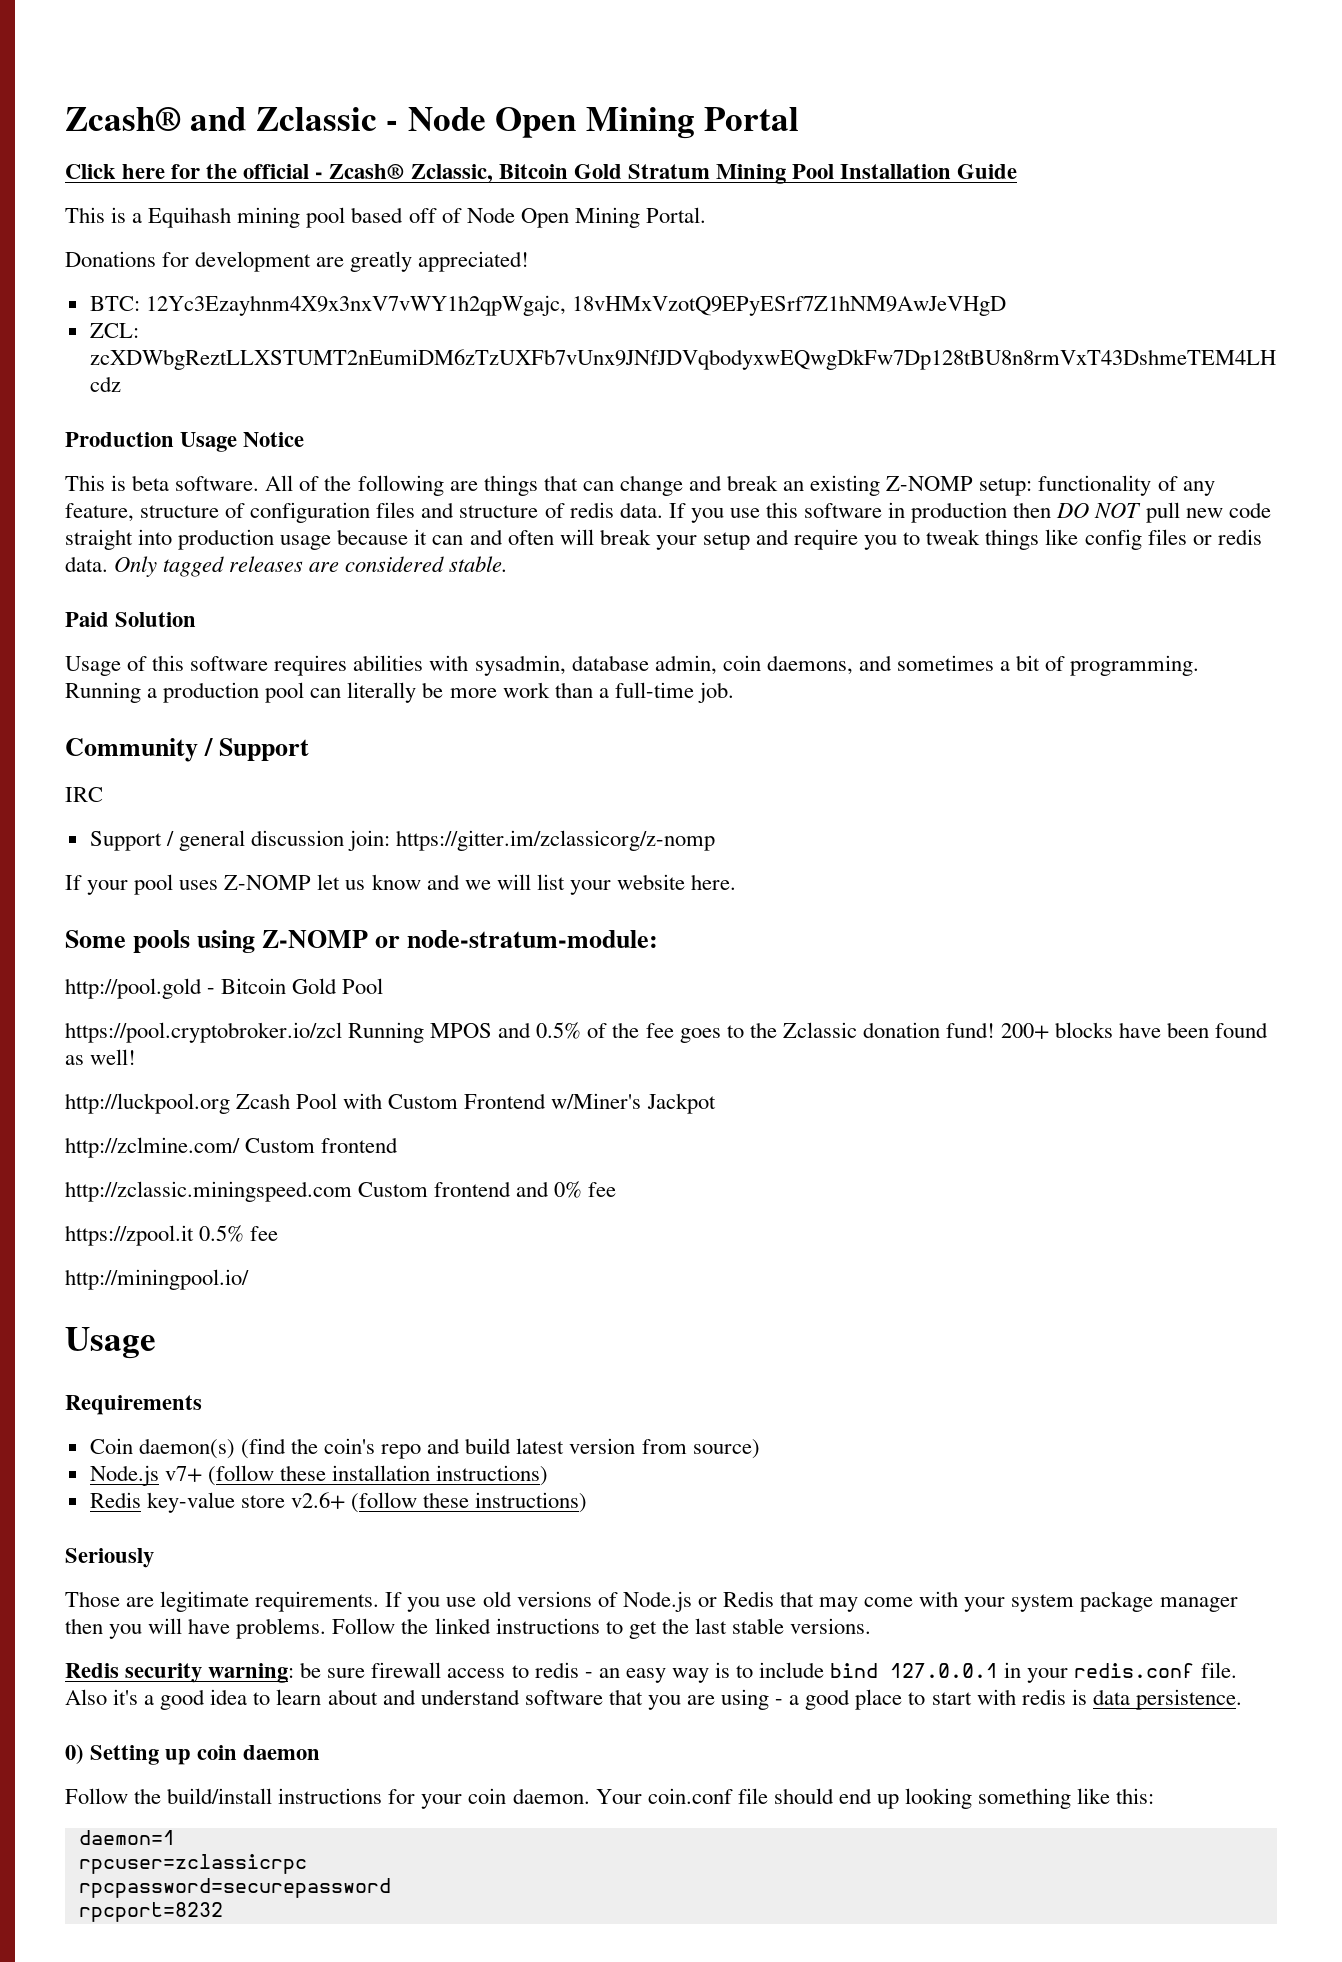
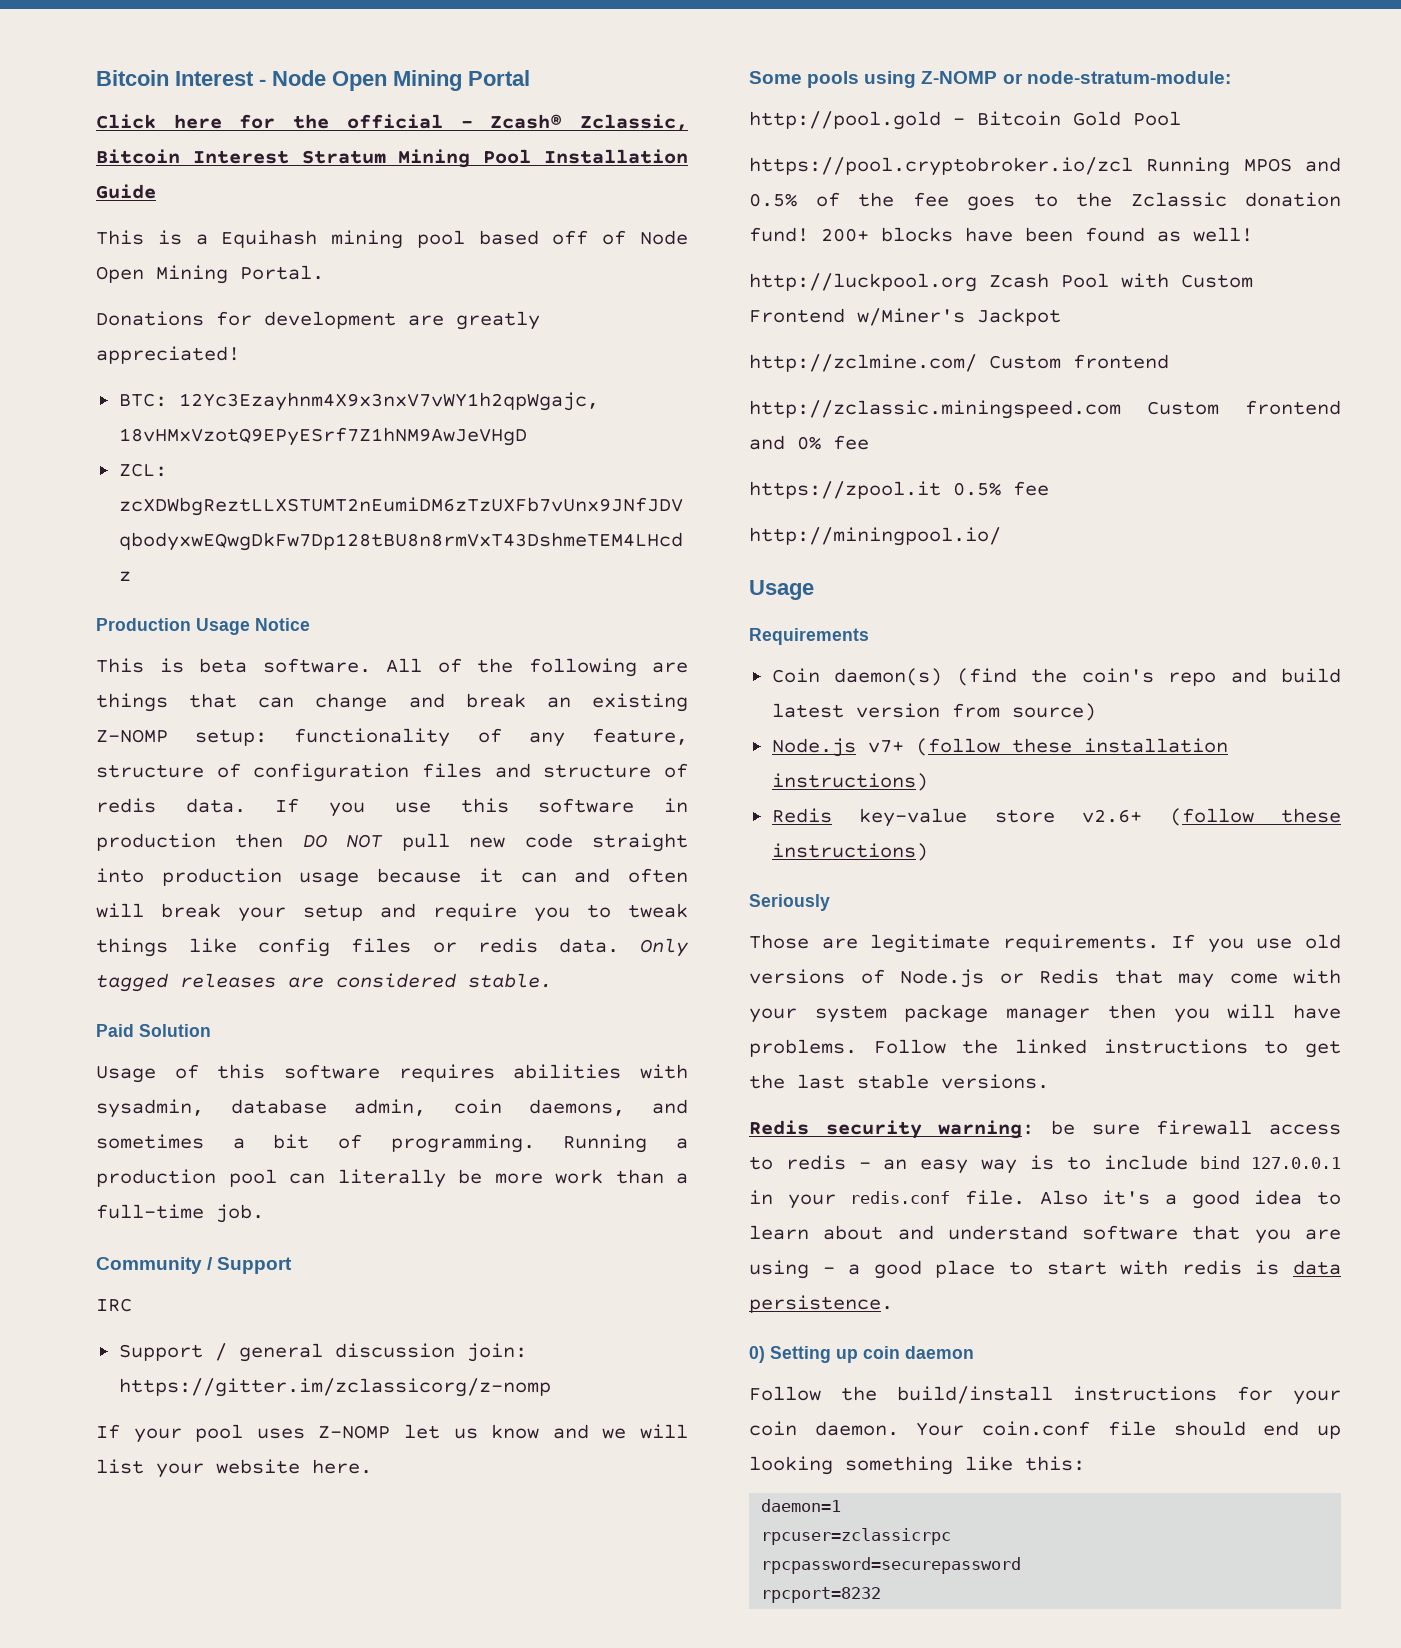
- Zcash® and Zclassic - Node Open Mining Portal
+ Bitcoin Interest - Node Open Mining Portal
- Click here for the official - Zcash® Zclassic, Bitcoin Gold Stratum Mining Pool Installation Guide
+ Click here for the official - Zcash® Zclassic, Bitcoin Interest Stratum Mining Pool Installation Guide

